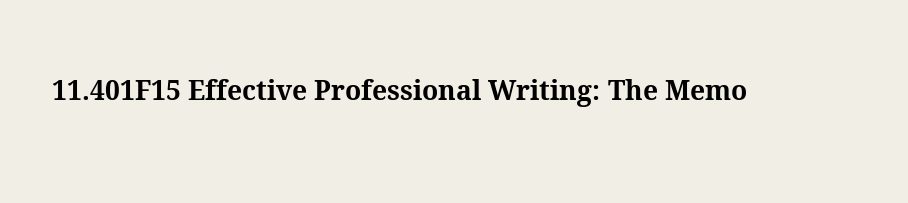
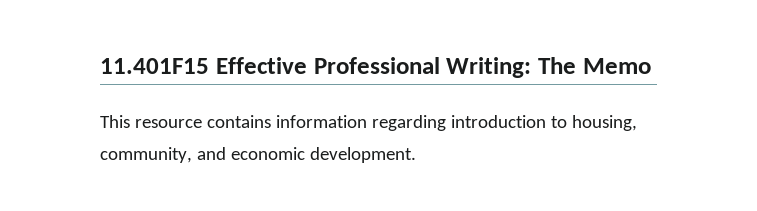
+ This resource contains information regarding introduction to housing, community, and economic development.

